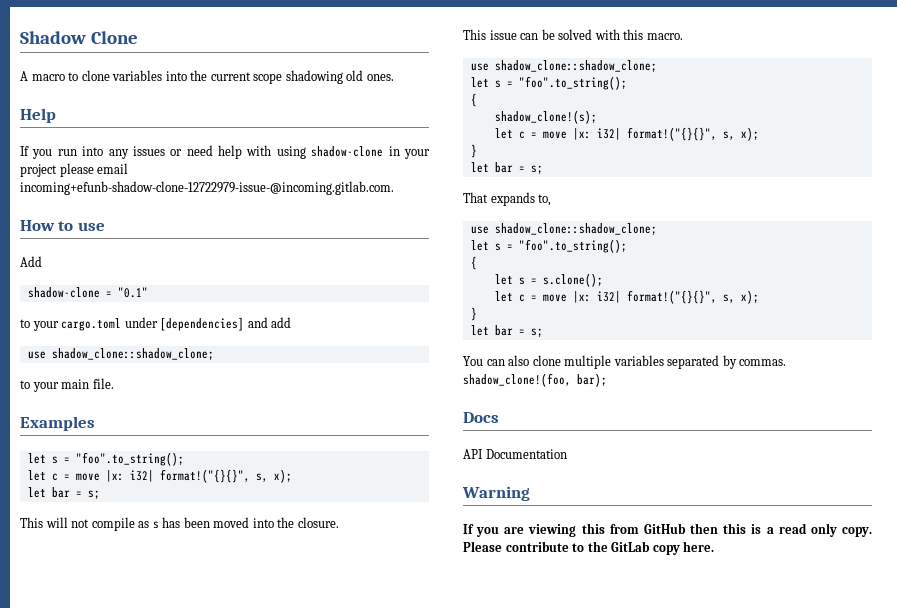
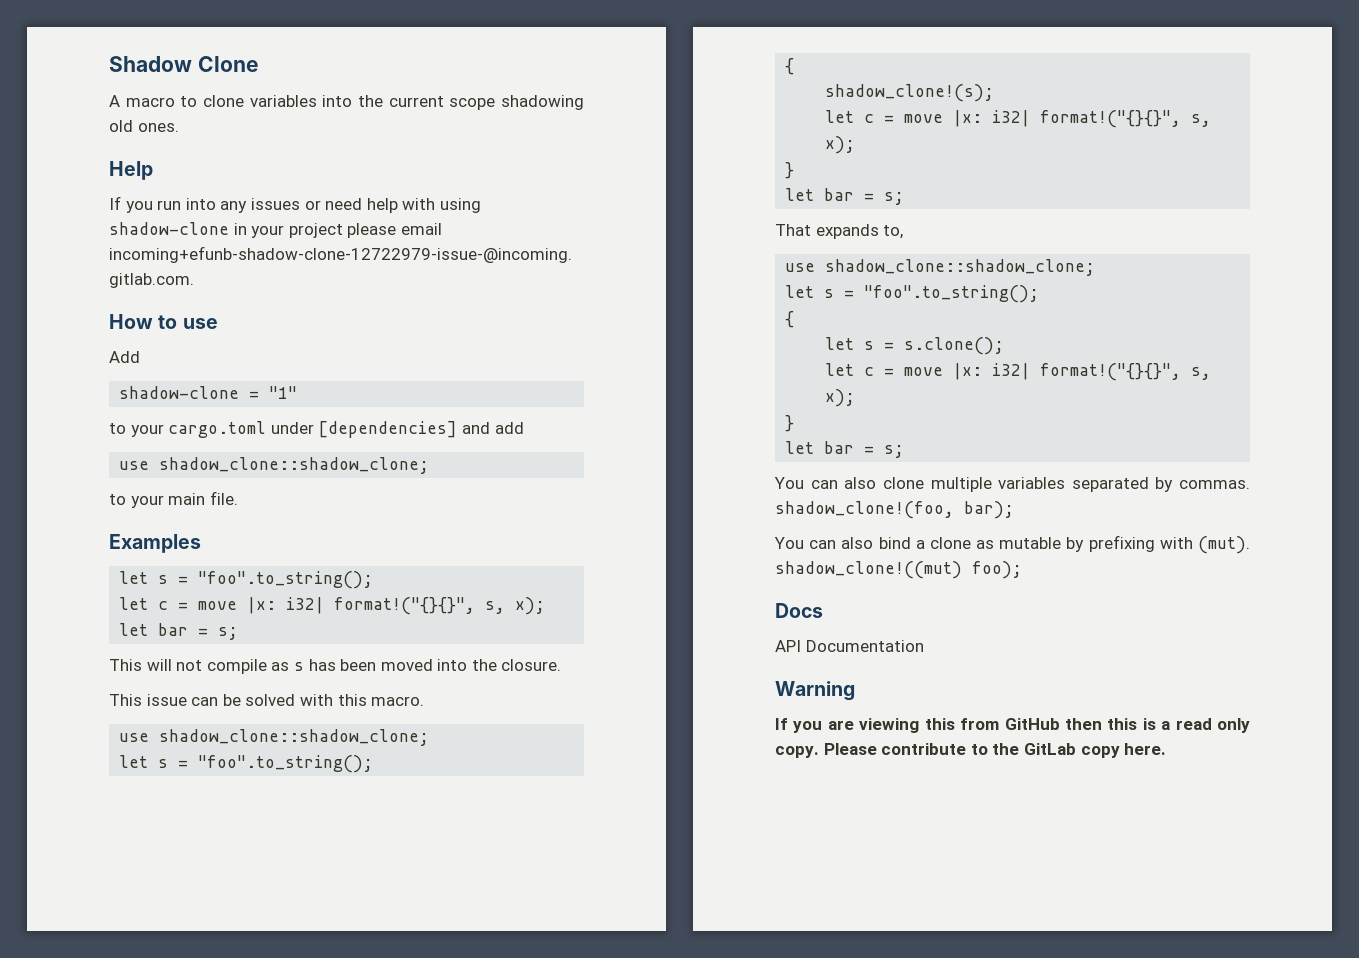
- shadow-clone = "0.1"
+ shadow-clone = "1"
+ You can also bind a clone as mutable by prefixing with (mut). shadow_clone!((mut) foo);

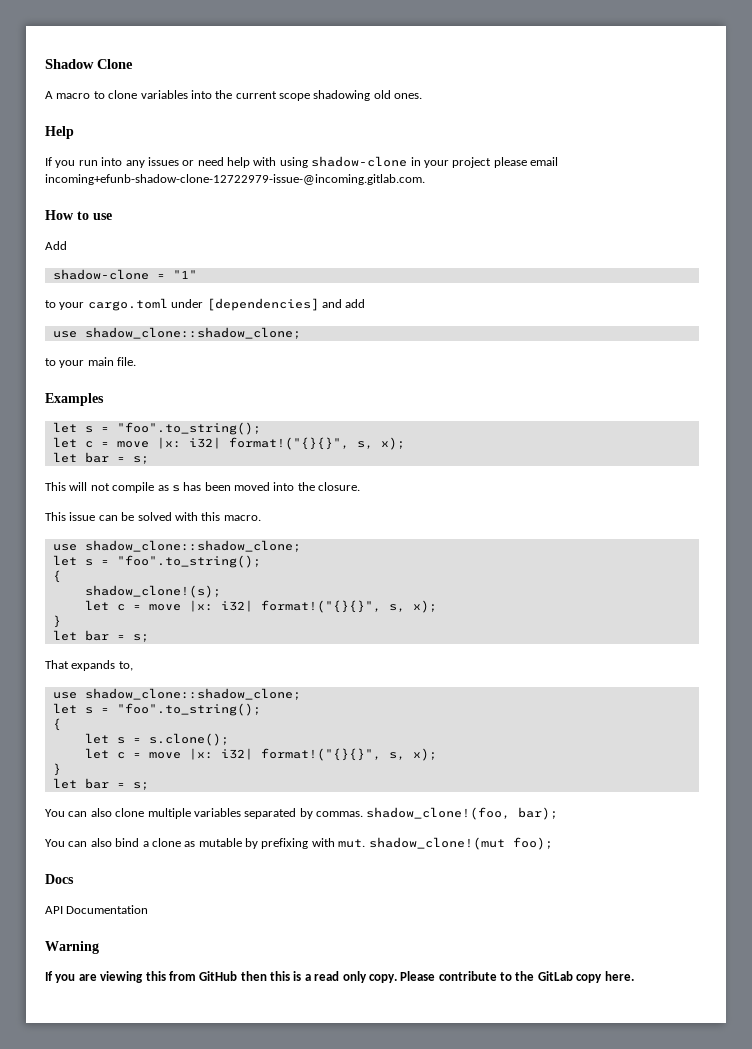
- You can also bind a clone as mutable by prefixing with (mut). shadow_clone!((mut) foo);
+ You can also bind a clone as mutable by prefixing with mut. shadow_clone!(mut foo);

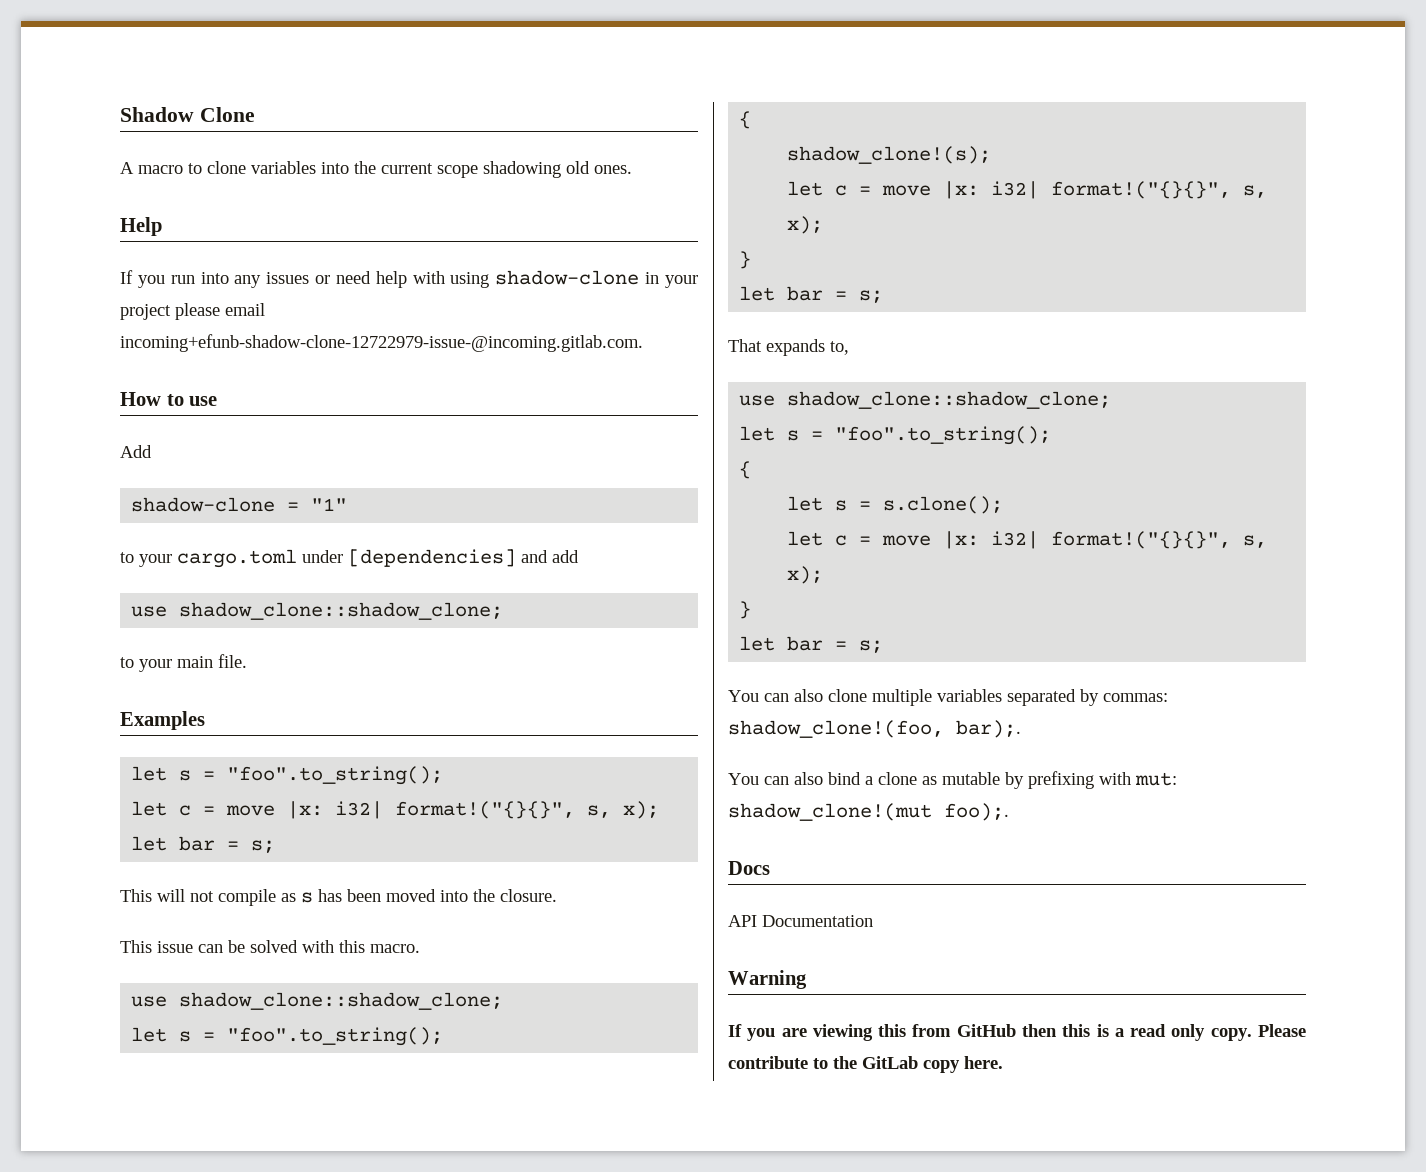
- You can also clone multiple variables separated by commas. shadow_clone!(foo, bar);
+ You can also clone multiple variables separated by commas: shadow_clone!(foo, bar);.
- You can also bind a clone as mutable by prefixing with mut. shadow_clone!(mut foo);
+ You can also bind a clone as mutable by prefixing with mut: shadow_clone!(mut foo);.

